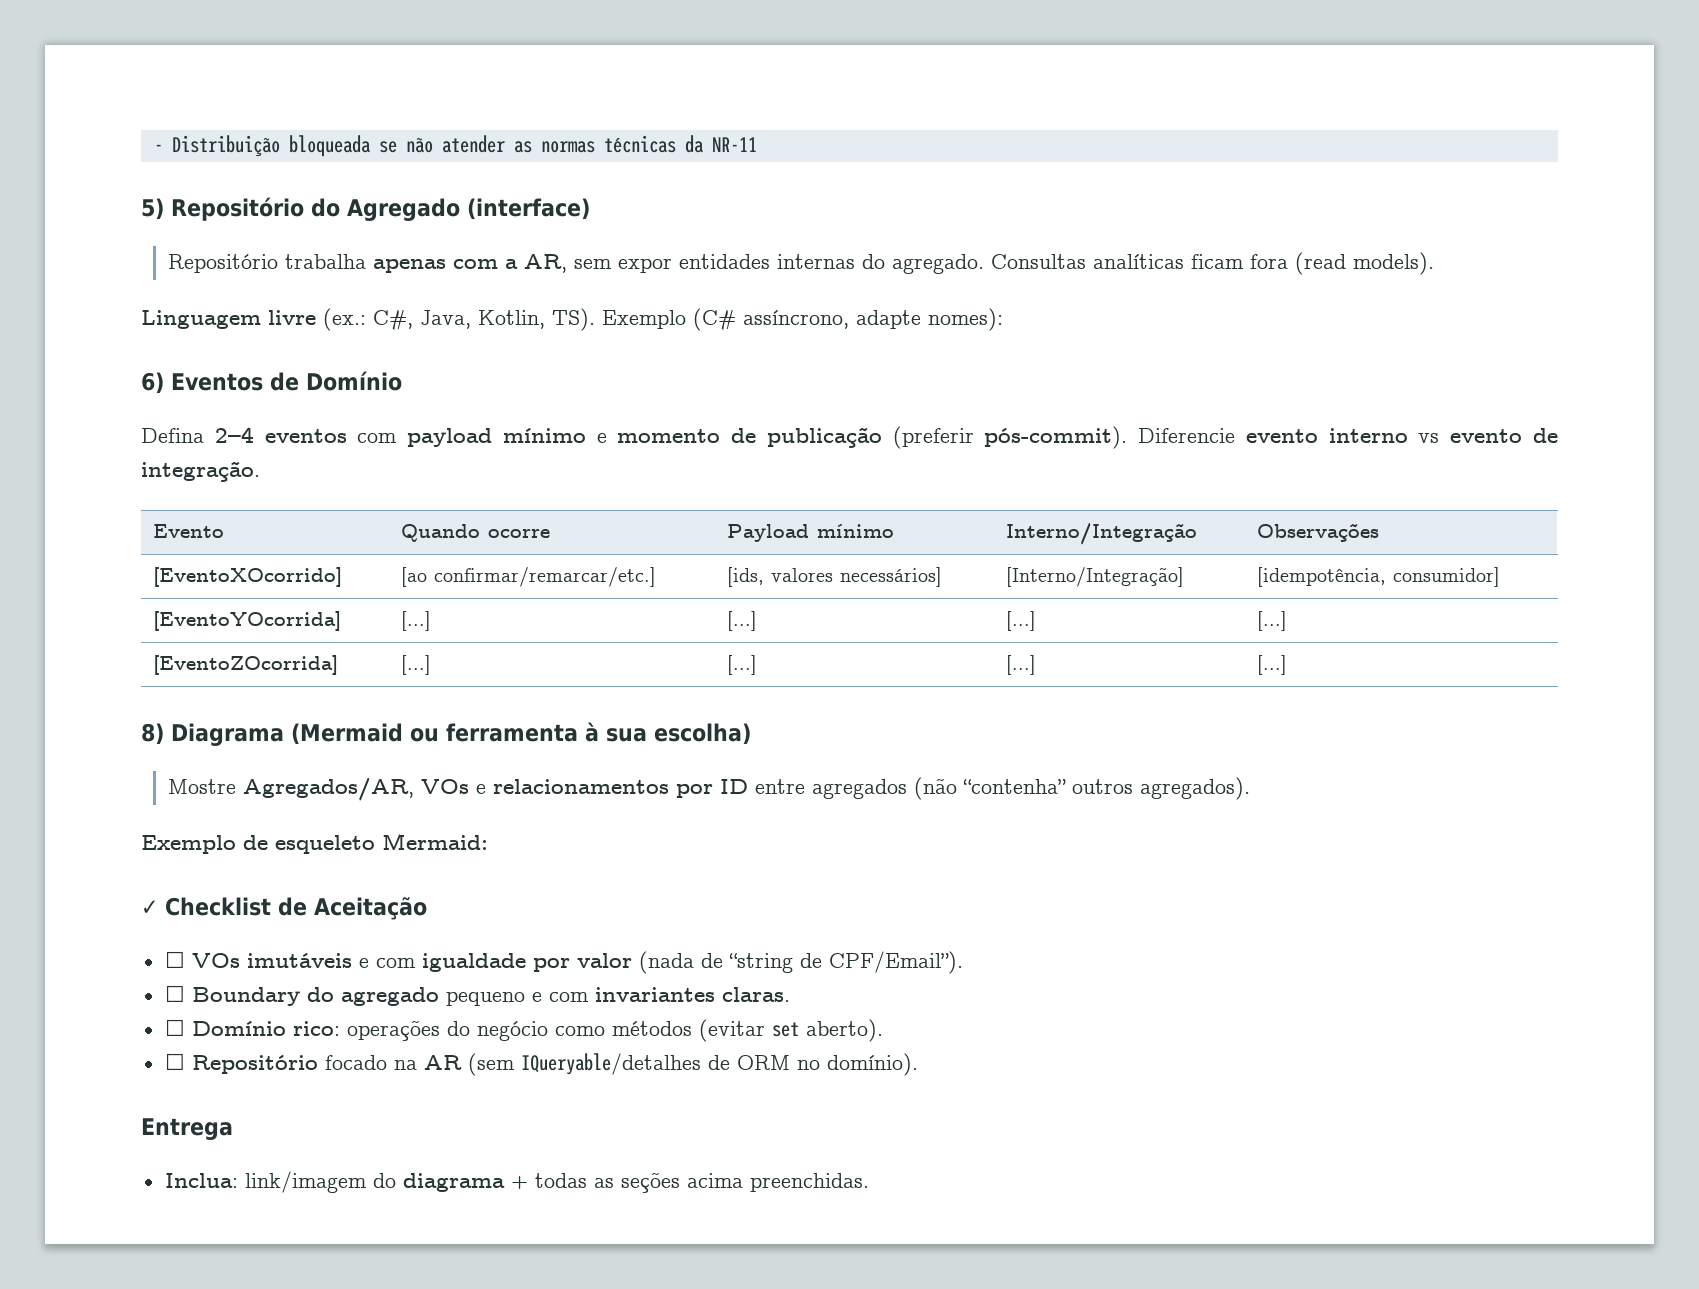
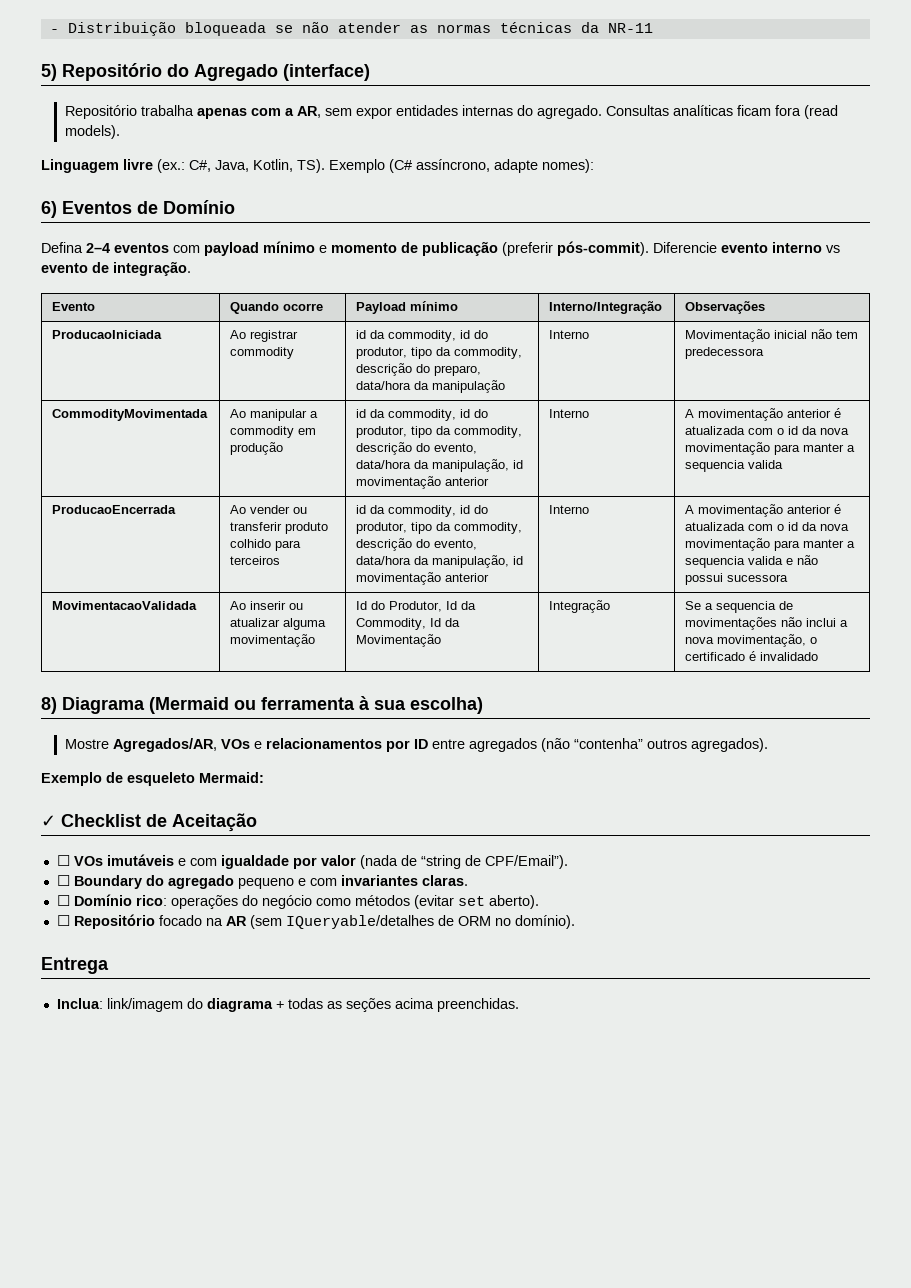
- [EventoXOcorrido] | [ao confirmar/remarcar/etc.] | [ids, valores necessários] | [Interno/Integração] | [idempotência, consumidor]
- [EventoYOcorrida] | [...] | [...] | [...] | [...]
- [EventoZOcorrida] | [...] | [...] | [...] | [...]
+ ProducaoIniciada | Ao registrar commodity | id da commodity, id do produtor, tipo da commodity, descrição do preparo, data/hora da manipulação | Interno | Movimentação inicial não tem predecessora
+ CommodityMovimentada | Ao manipular a commodity em produção | id da commodity, id do produtor, tipo da commodity, descrição do evento, data/hora da manipulação, id movimentação anterior | Interno | A movimentação anterior é atualizada com o id da nova movimentação para manter a sequencia valida
+ ProducaoEncerrada | Ao vender ou transferir produto colhido para terceiros | id da commodity, id do produtor, tipo da commodity, descrição do evento, data/hora da manipulação, id movimentação anterior | Interno | A movimentação anterior é atualizada com o id da nova movimentação para manter a sequencia valida e não possui sucessora
+ MovimentacaoValidada | Ao inserir ou atualizar alguma movimentação | Id do Produtor, Id da Commodity, Id da Movimentação | Integração | Se a sequencia de movimentações não inclui a nova movimentação, o certificado é invalidado

